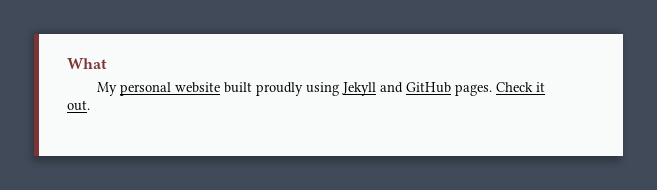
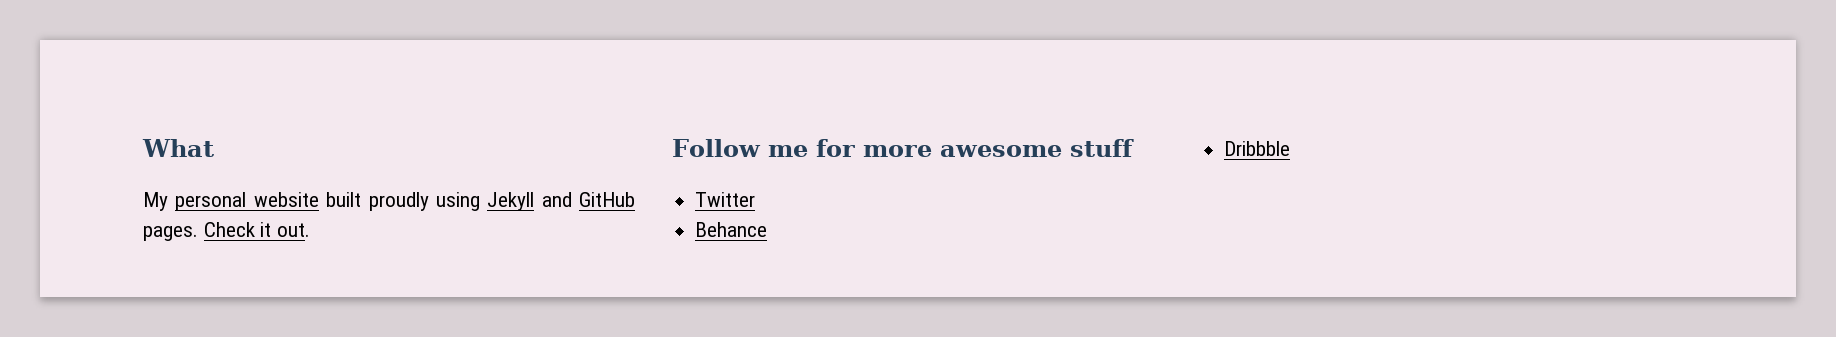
+ Follow me for more awesome stuff
+ Twitter
+ Behance
+ Dribbble

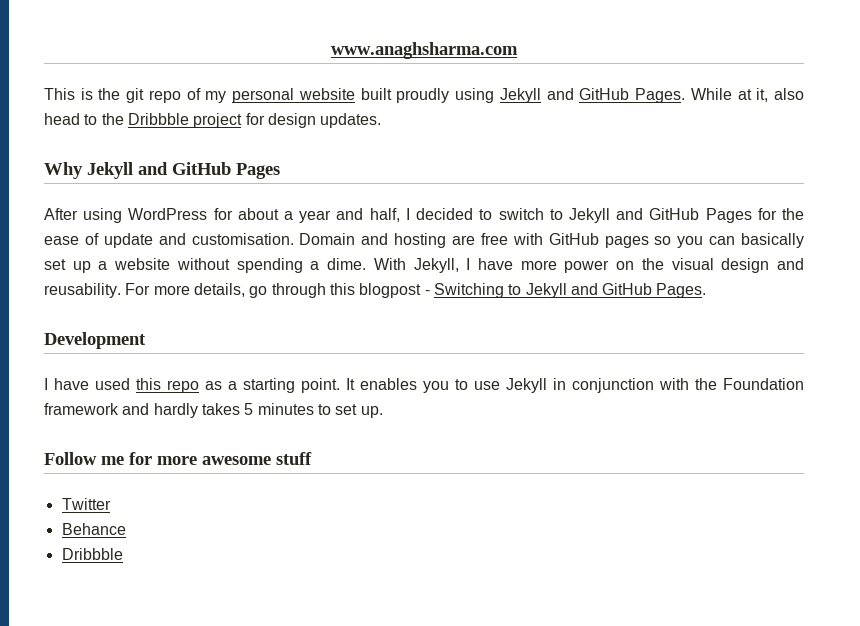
- What
- My personal website built proudly using Jekyll and GitHub pages. Check it out.
+ www.anaghsharma.com
+ This is the git repo of my personal website built proudly using Jekyll and GitHub Pages. While at it, also head to the Dribbble project for design updates.
+ Why Jekyll and GitHub Pages
+ After using WordPress for about a year and half, I decided to switch to Jekyll and GitHub Pages for the ease of update and customisation. Domain and hosting are free with GitHub pages so you can basically set up a website without spending a dime. With Jekyll, I have more power on the visual design and reusability. For more details, go through this blogpost - Switching to Jekyll and GitHub Pages.
+ Development
+ I have used this repo as a starting point. It enables you to use Jekyll in conjunction with the Foundation framework and hardly takes 5 minutes to set up.

